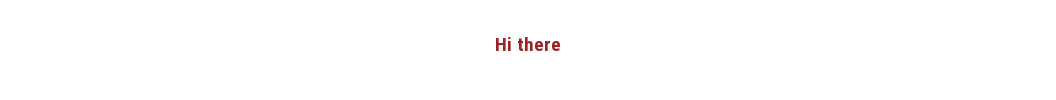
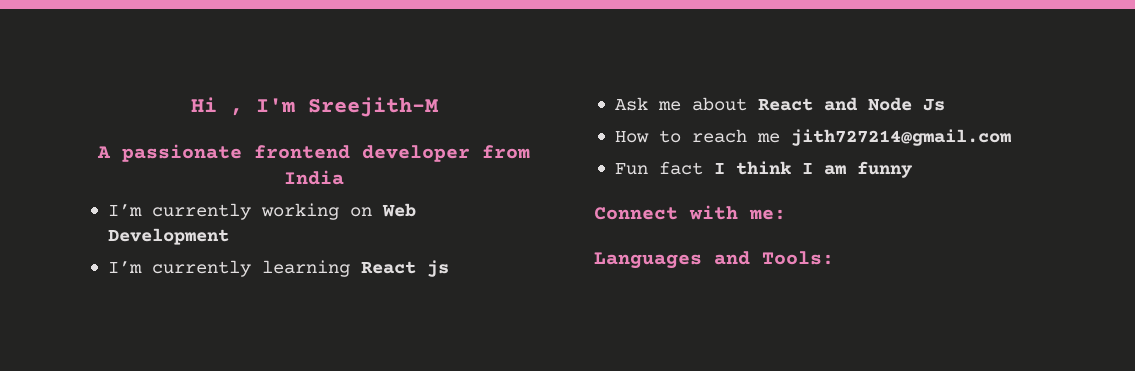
- Hi there
+ Hi , I'm Sreejith-M
+ A passionate frontend developer from India
+ I’m currently working on Web Development
+ I’m currently learning React js
+ Ask me about React and Node Js
+ How to reach me jith727214@gmail.com
+ Fun fact I think I am funny
+ Connect with me:
+ Languages and Tools:

